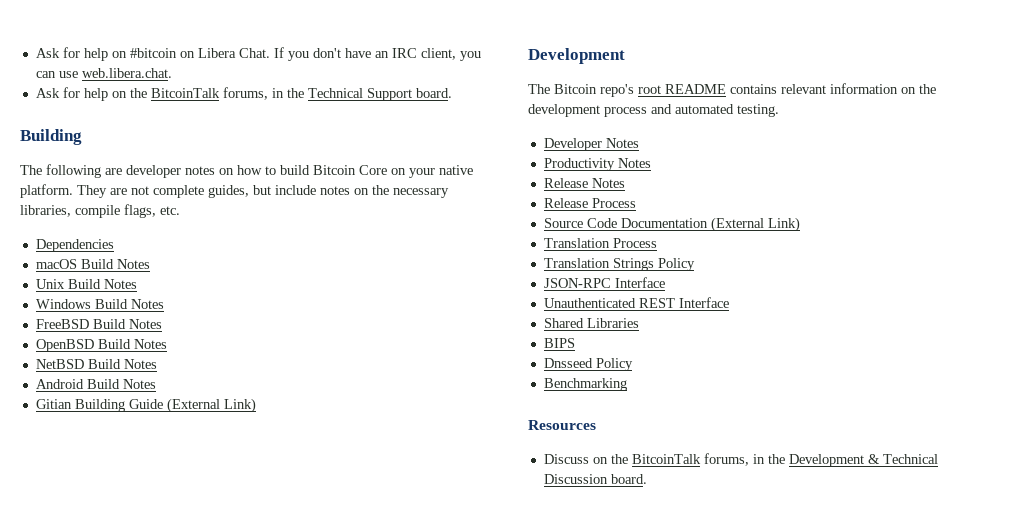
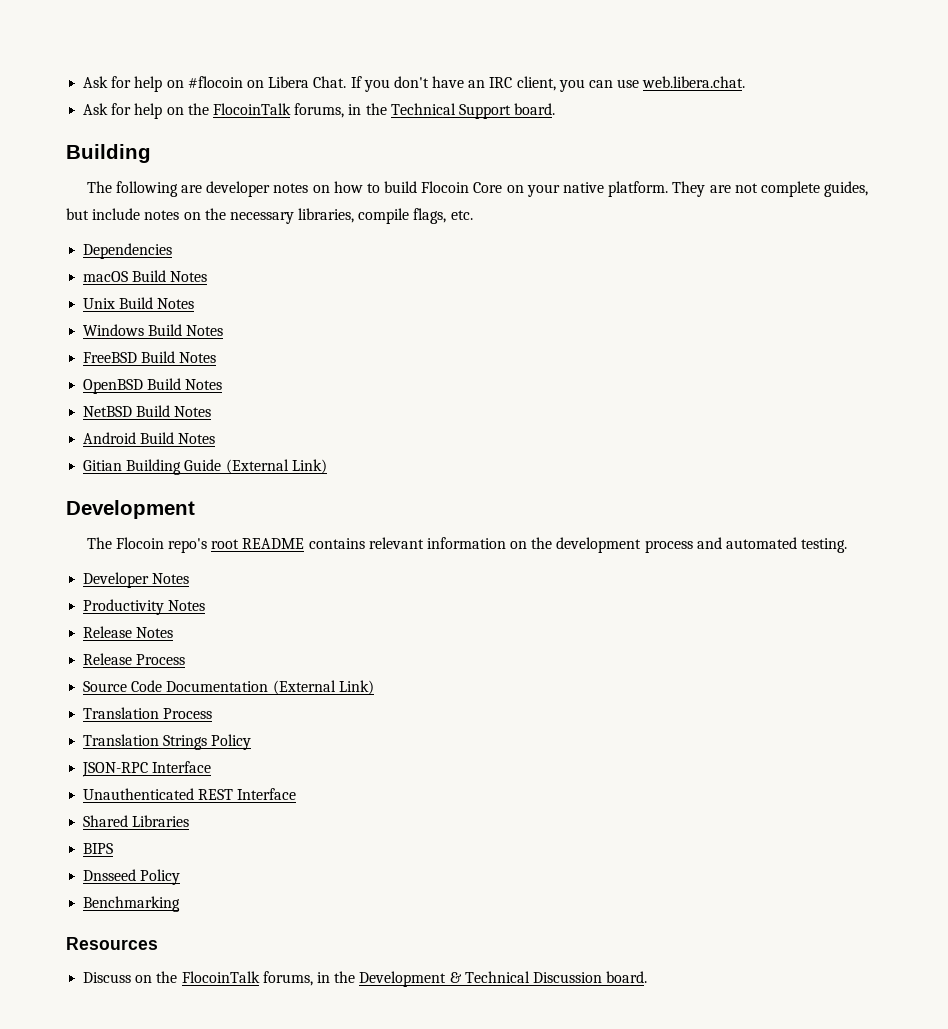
- Ask for help on #bitcoin on Libera Chat.
+ Ask for help on #flocoin on Libera Chat.
- Ask for help on the BitcoinTalk forums, in the Technical Support board.
+ Ask for help on the FlocoinTalk forums, in the Technical Support board.
- The following are developer notes on how to build Bitcoin Core on your native platform.
+ The following are developer notes on how to build Flocoin Core on your native platform.
- The Bitcoin repo's root README contains relevant information on the development process and automated testing.
+ The Flocoin repo's root README contains relevant information on the development process and automated testing.
- Discuss on the BitcoinTalk forums, in the Development & Technical Discussion board.
+ Discuss on the FlocoinTalk forums, in the Development & Technical Discussion board.

